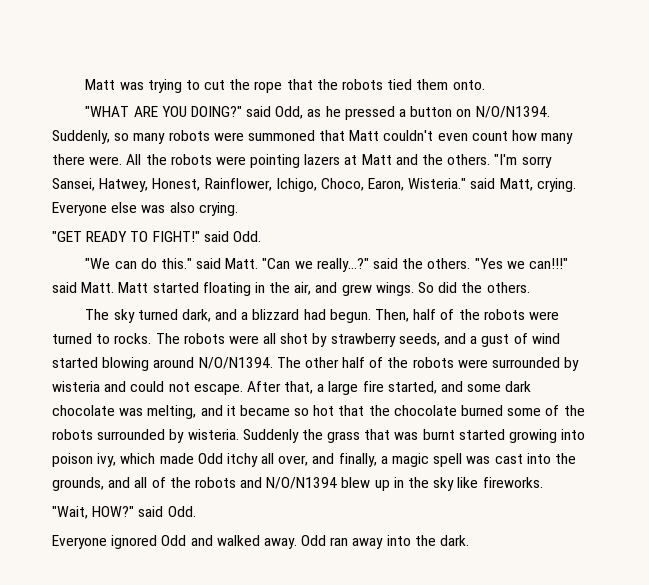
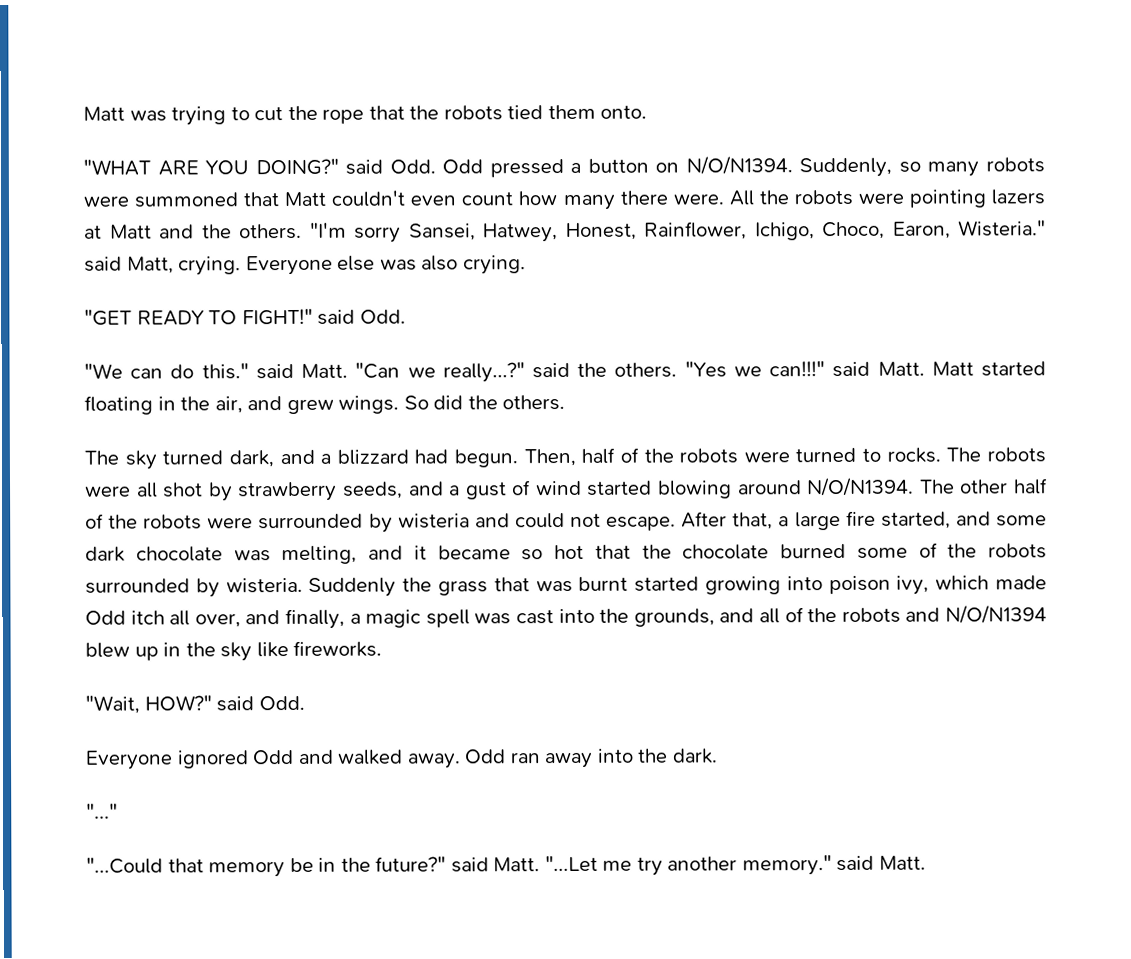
- "WHAT ARE YOU DOING?" said Odd, as he pressed a button on N/O/N1394.
+ "WHAT ARE YOU DOING?" said Odd. Odd pressed a button on N/O/N1394.
- Suddenly the grass that was burnt started growing into poison ivy, which made Odd itchy all over, and finally, a magic spell was cast into the grounds, and all of the robots and N/O/N1394 blew up in the sky like fireworks.
+ Suddenly the grass that was burnt started growing into poison ivy, which made Odd itch all over, and finally, a magic spell was cast into the grounds, and all of the robots and N/O/N1394 blew up in the sky like fireworks.
+ "..."
+ "...Could that memory be in the future?" said Matt. "...Let me try another memory." said Matt.

